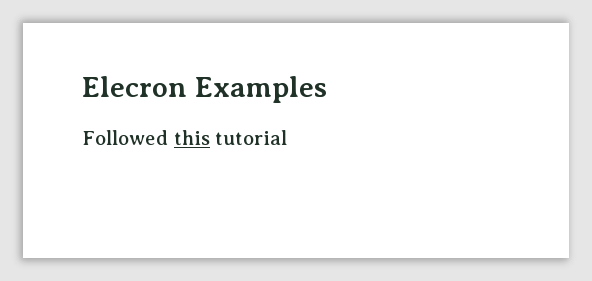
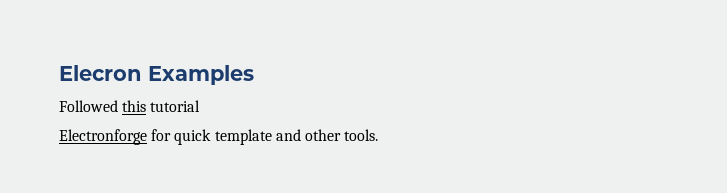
+ Electronforge for quick template and other tools.

